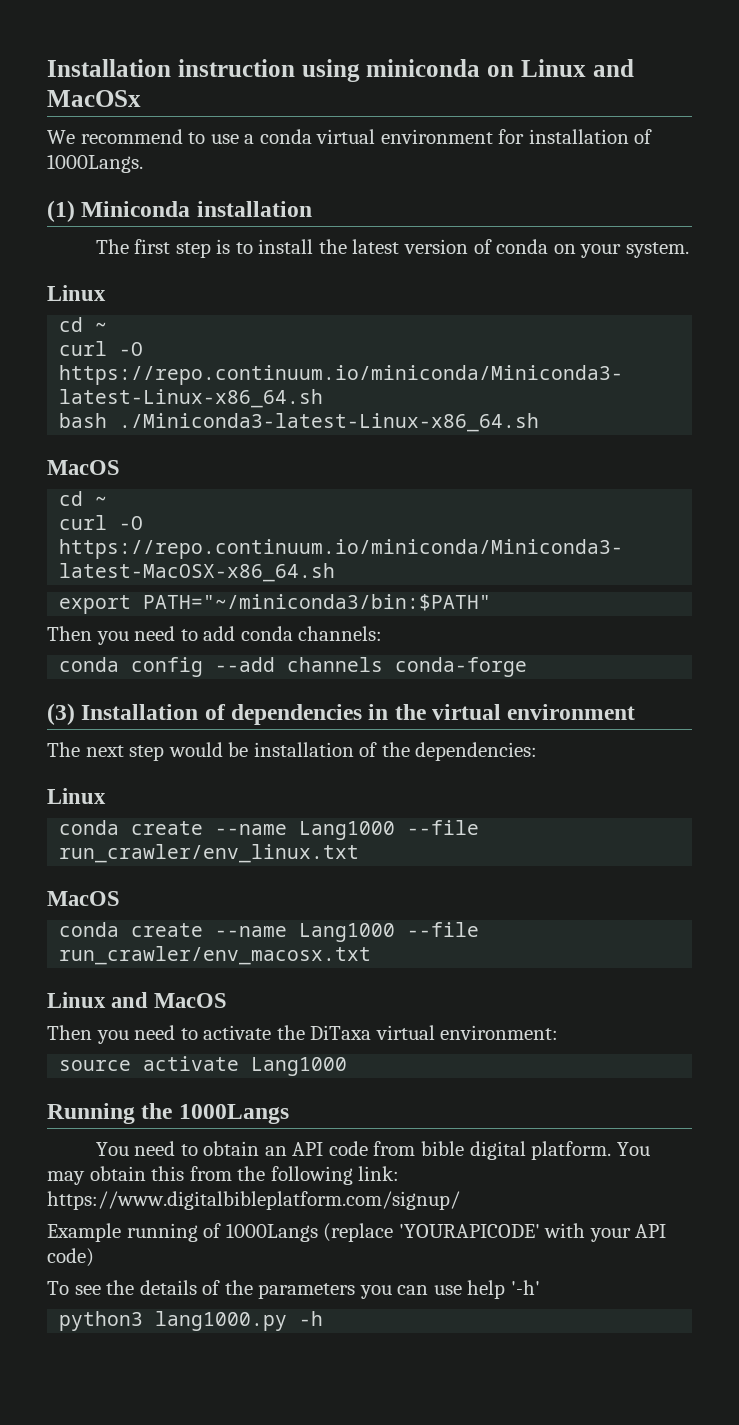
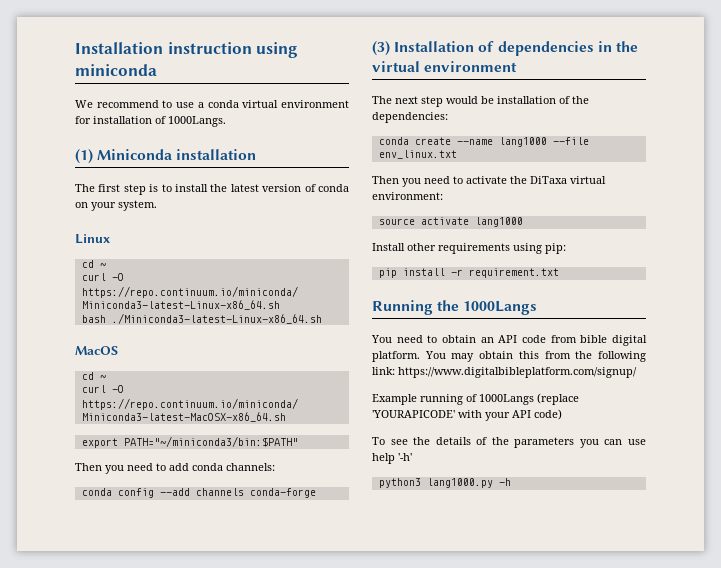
- Installation instruction using miniconda on Linux and MacOSx
+ Installation instruction using miniconda
  The next step would be installation of the dependencies:
- Linux
- conda create --name Lang1000 --file run_crawler/env_linux.txt
- MacOS
- conda create --name Lang1000 --file run_crawler/env_macosx.txt
- Linux and MacOS
+ conda create --name lang1000 --file env_linux.txt
- source activate Lang1000
+ source activate lang1000
+ Install other requirements using pip:
+ pip install -r requirement.txt

